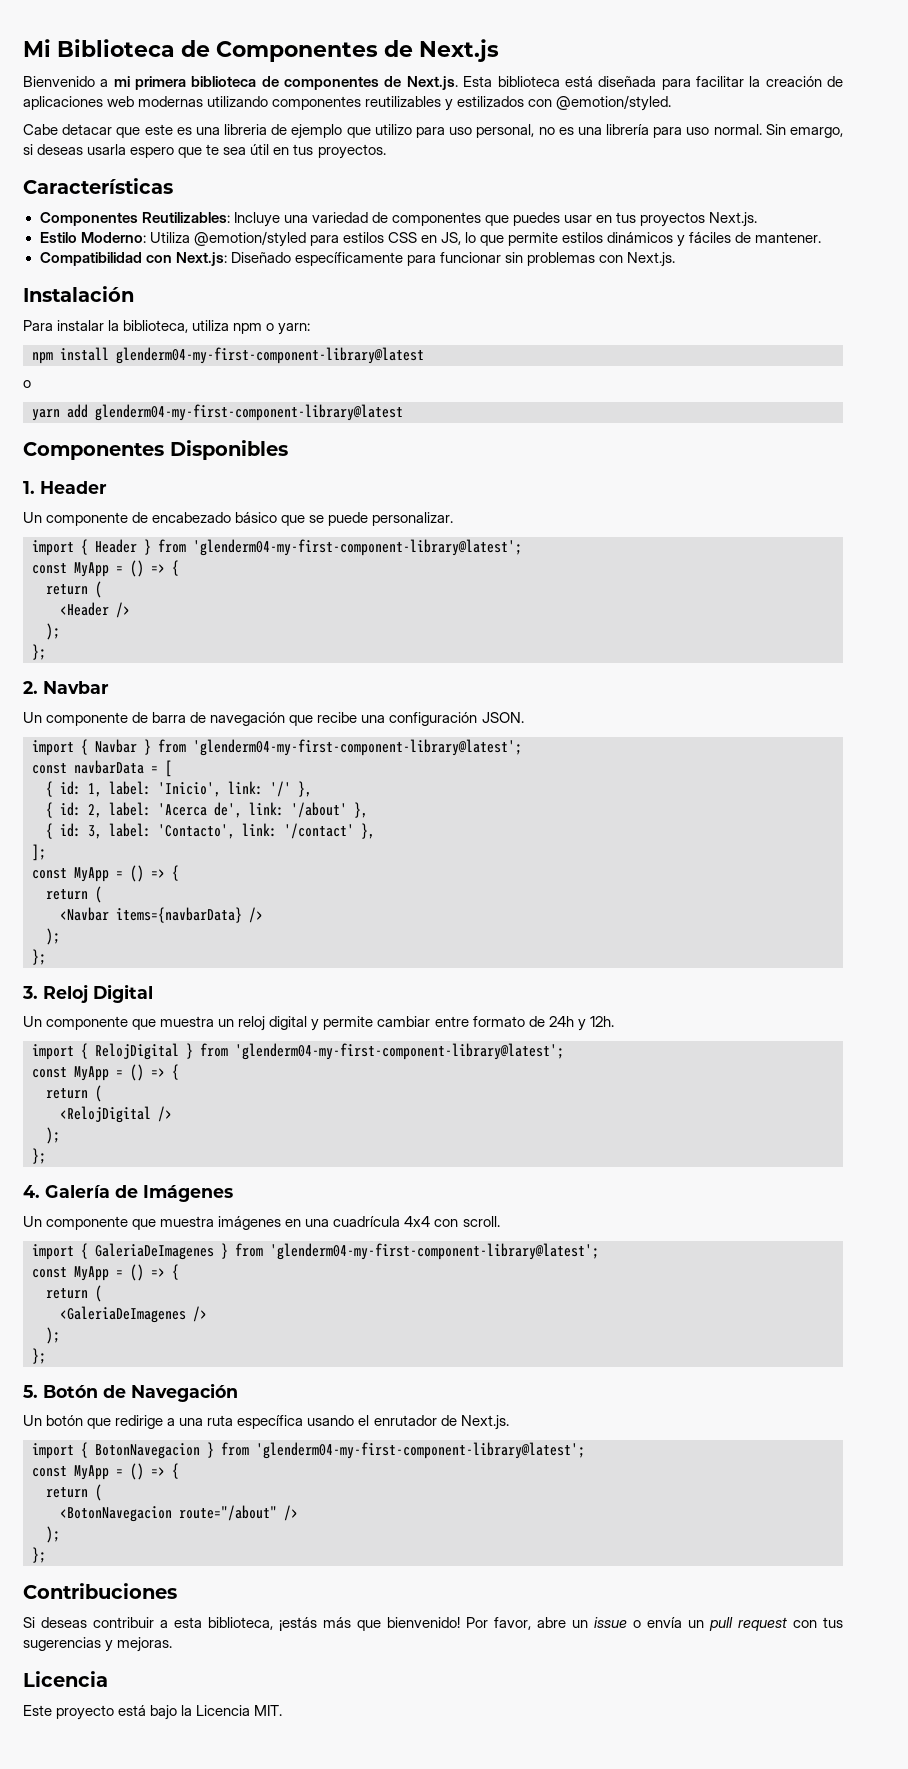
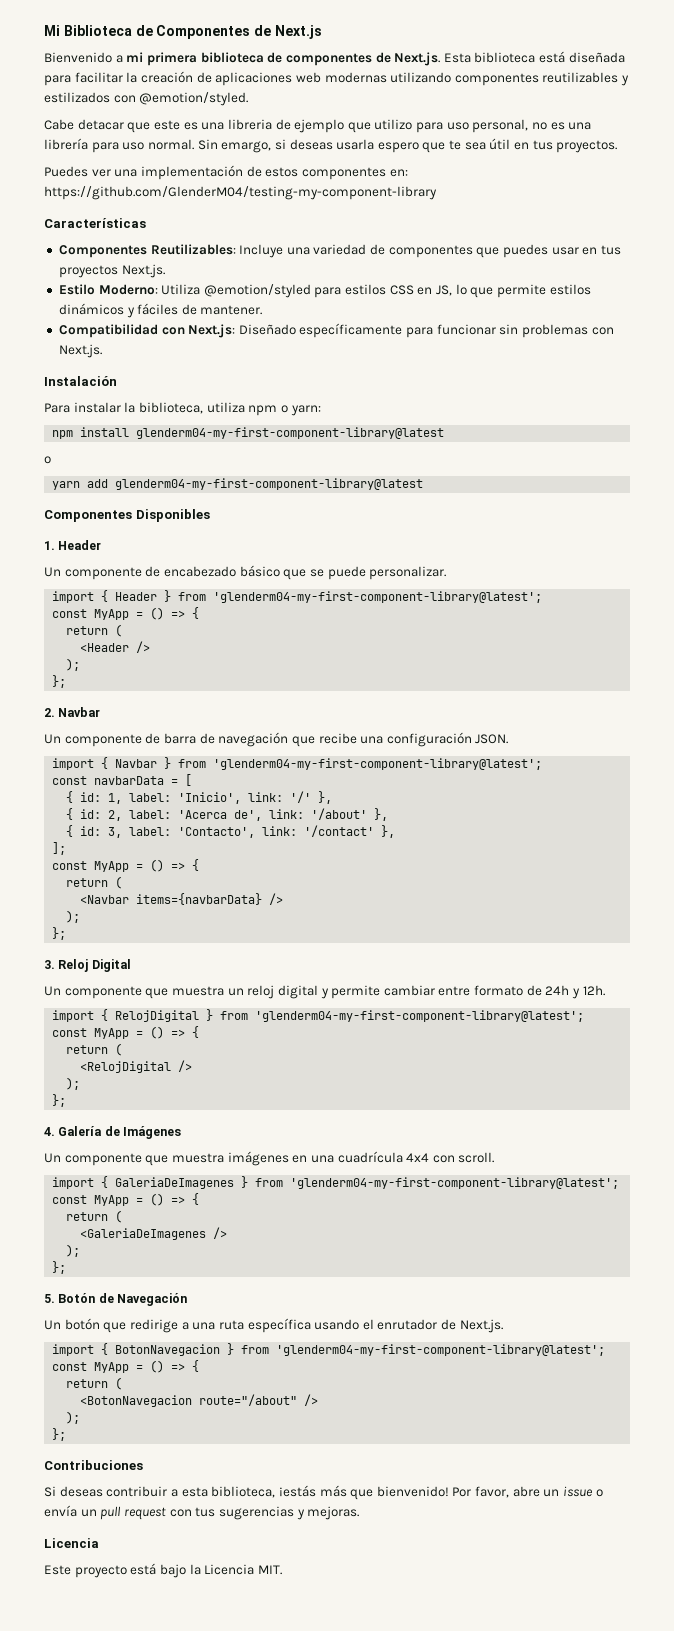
+ Puedes ver una implementación de estos componentes en: https://github.com/GlenderM04/testing-my-component-library

